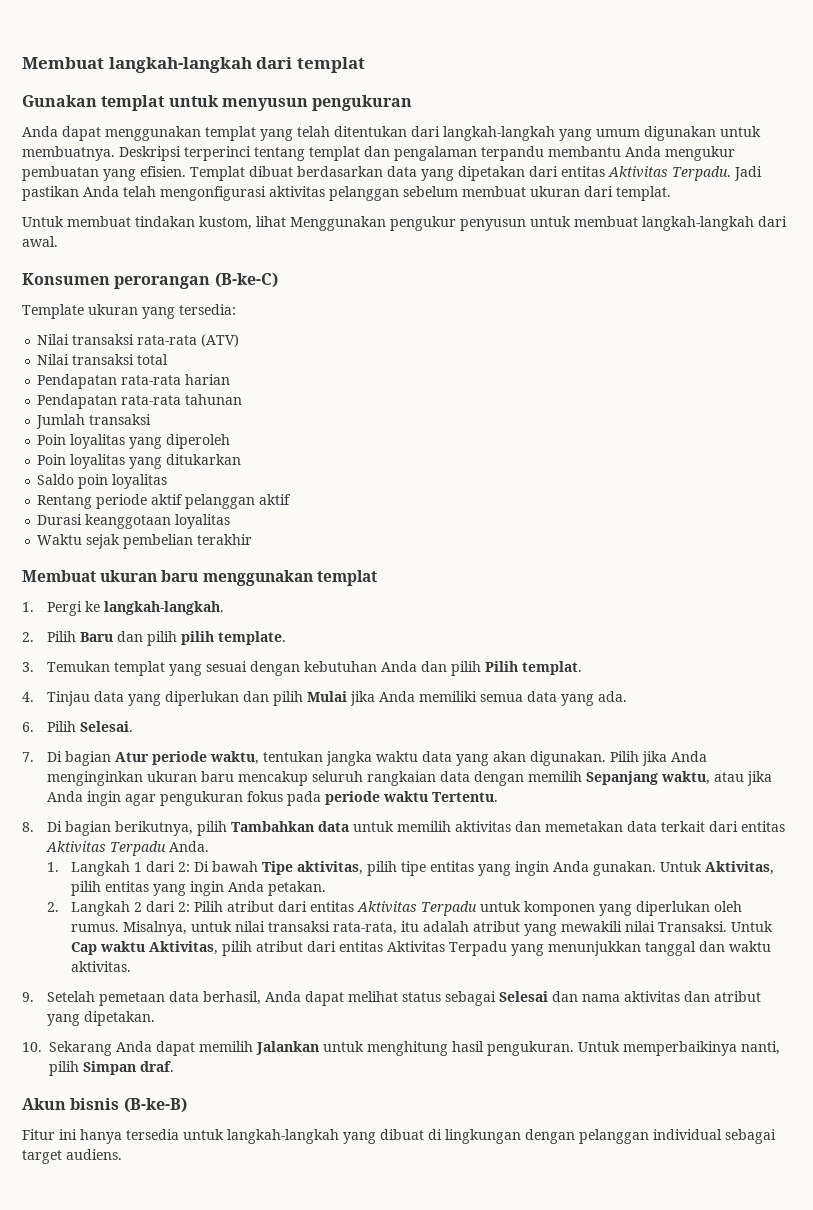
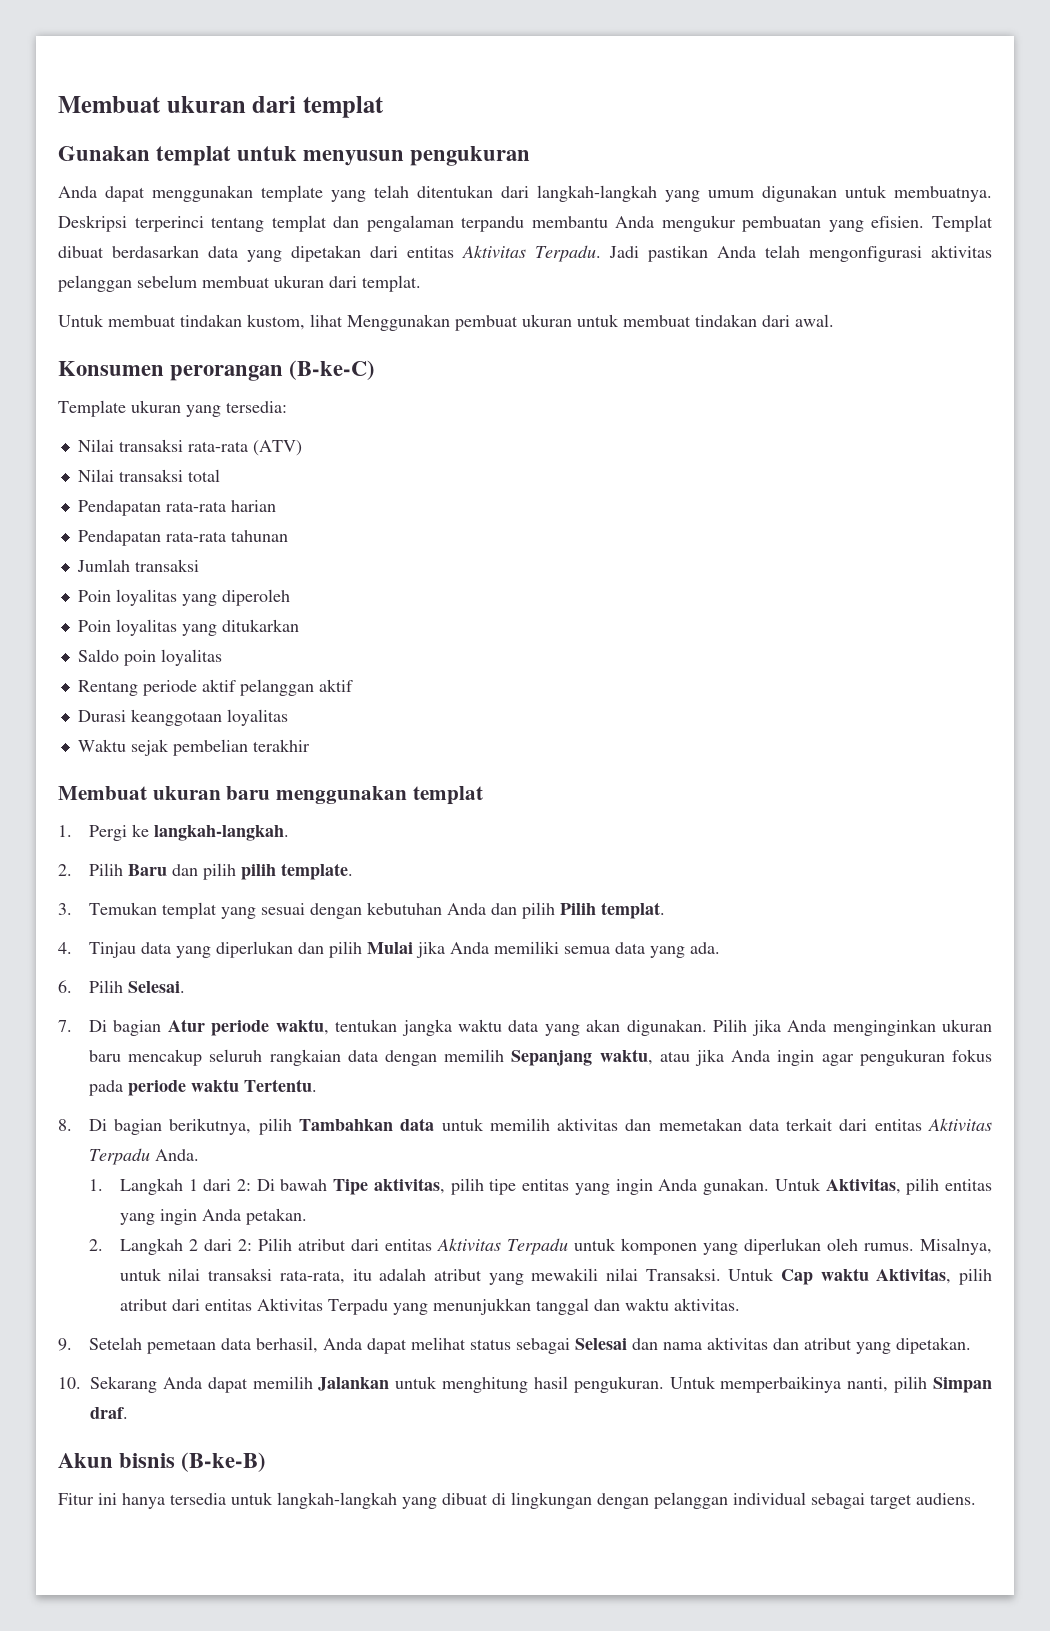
- Membuat langkah-langkah dari templat
+ Membuat ukuran dari templat
- Anda dapat menggunakan templat yang telah ditentukan dari langkah-langkah yang umum digunakan untuk membuatnya.
+ Anda dapat menggunakan template yang telah ditentukan dari langkah-langkah yang umum digunakan untuk membuatnya.
- Untuk membuat tindakan kustom, lihat Menggunakan pengukur penyusun untuk membuat langkah-langkah dari awal.
+ Untuk membuat tindakan kustom, lihat Menggunakan pembuat ukuran untuk membuat tindakan dari awal.

